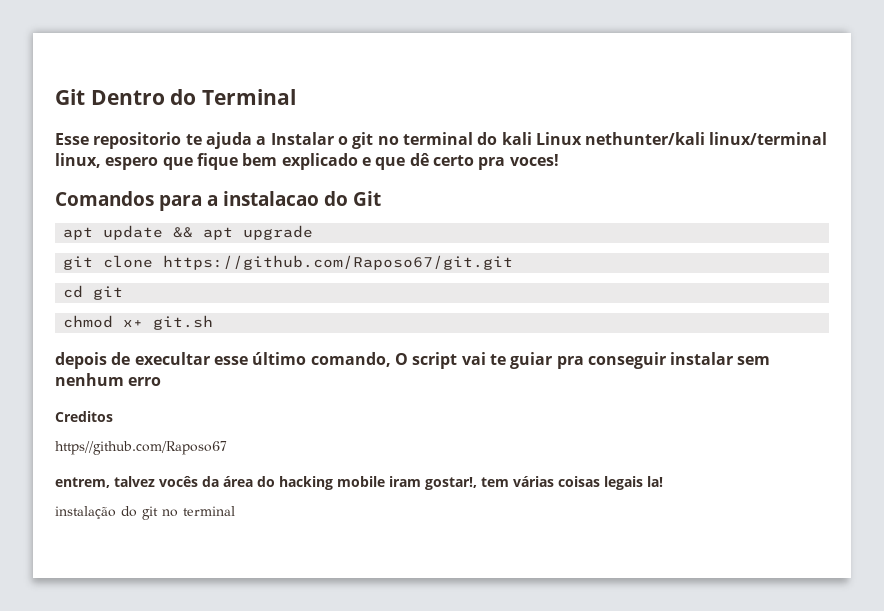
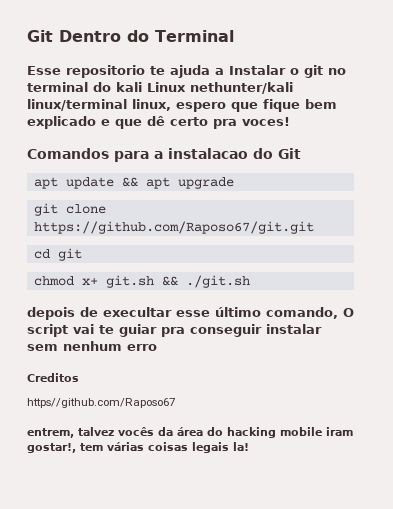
- chmod x+ git.sh
+ chmod x+ git.sh && ./git.sh
- instalação do git no terminal

